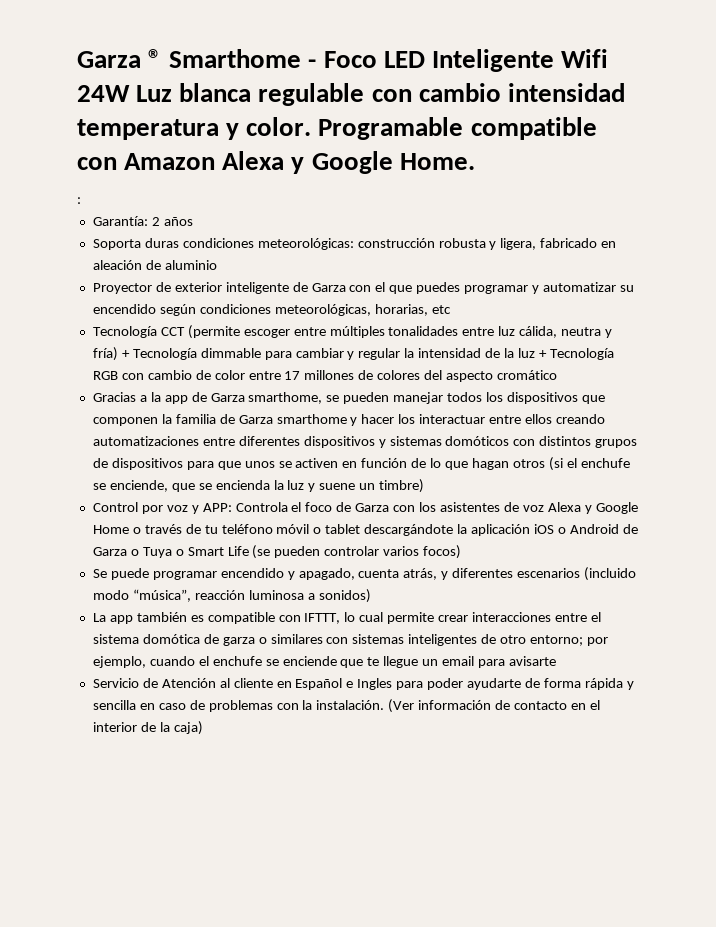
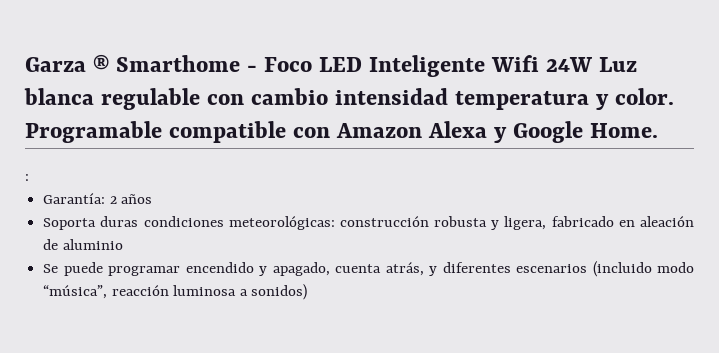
- Proyector de exterior inteligente de Garza con el que puedes programar y automatizar su encendido según condiciones meteorológicas, horarias, etc
- Tecnología CCT (permite escoger entre múltiples tonalidades entre luz cálida, neutra y fría) + Tecnología dimmable para cambiar y regular la intensidad de la luz + Tecnología RGB con cambio de color entre 17 millones de colores del aspecto cromático
- Gracias a la app de Garza smarthome, se pueden manejar todos los dispositivos que componen la familia de Garza smarthome y hacer los interactuar entre ellos creando automatizaciones entre diferentes dispositivos y sistemas domóticos con distintos grupos de dispositivos para que unos se activen en función de lo que hagan otros (si el enchufe se enciende, que se encienda la luz y suene un timbre)
- Control por voz y APP: Controla el foco de Garza con los asistentes de voz Alexa y Google Home o través de tu teléfono móvil o tablet descargándote la aplicación iOS o Android de Garza o Tuya o Smart Life (se pueden controlar varios focos)
- La app también es compatible con IFTTT, lo cual permite crear interacciones entre el sistema domótica de garza o similares con sistemas inteligentes de otro entorno; por ejemplo, cuando el enchufe se enciende que te llegue un email para avisarte
- Servicio de Atención al cliente en Español e Ingles para poder ayudarte de forma rápida y sencilla en caso de problemas con la instalación. (Ver información de contacto en el interior de la caja)

